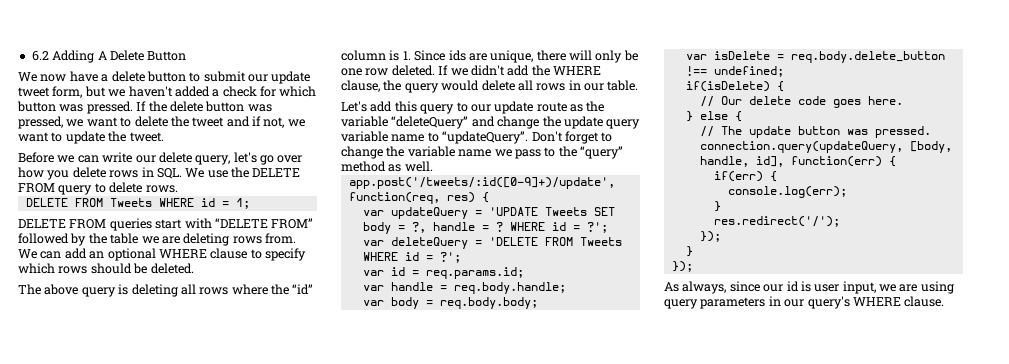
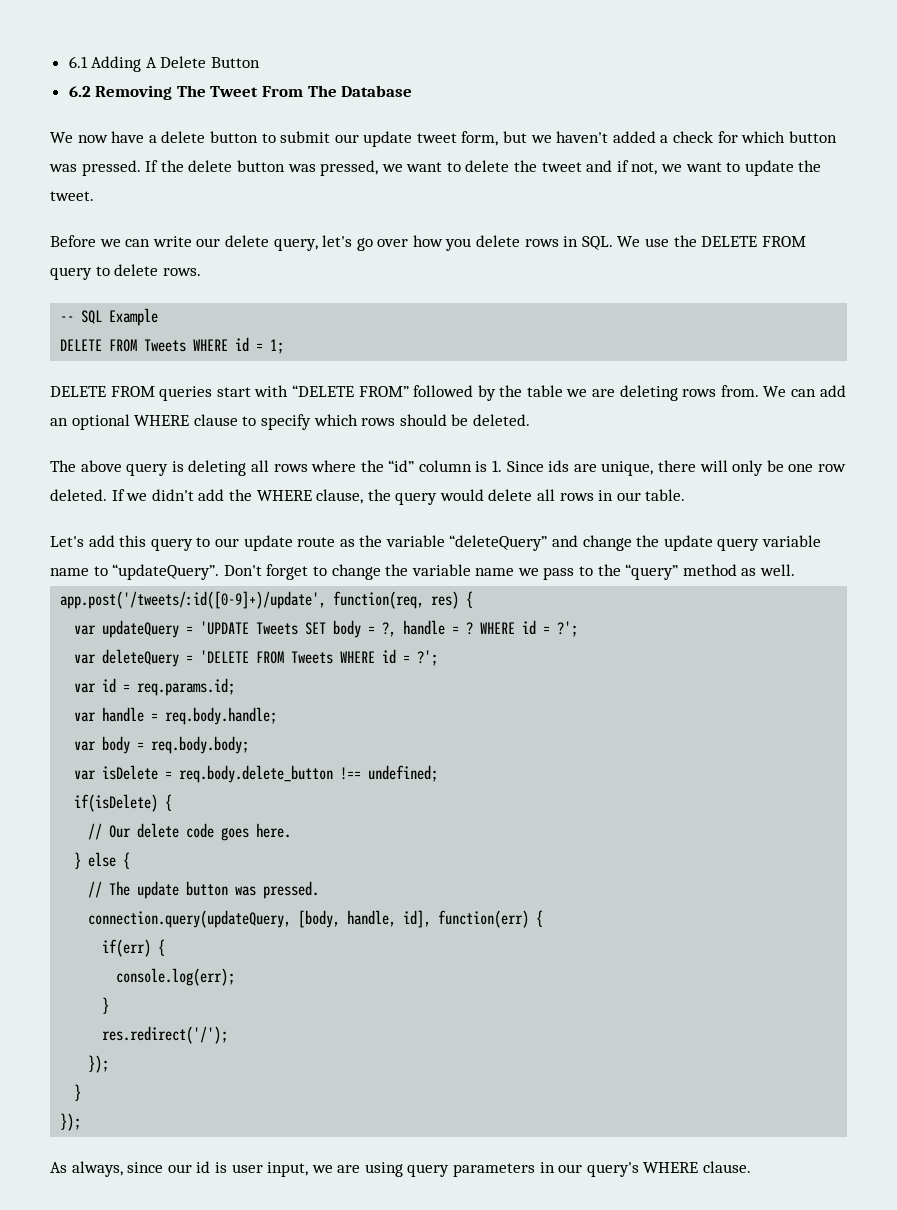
- 6.2 Adding A Delete Button
+ 6.1 Adding A Delete Button
+ 6.2 Removing The Tweet From The Database
+ -- SQL Example

